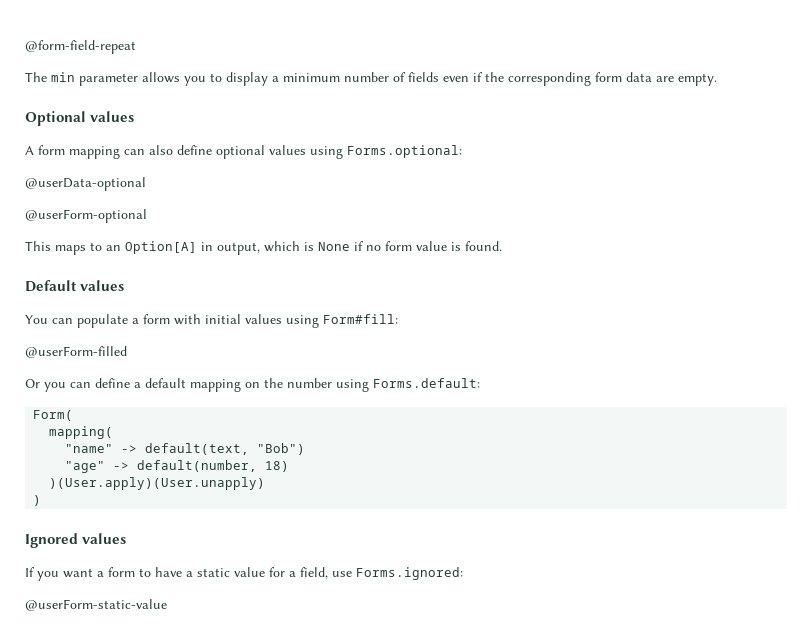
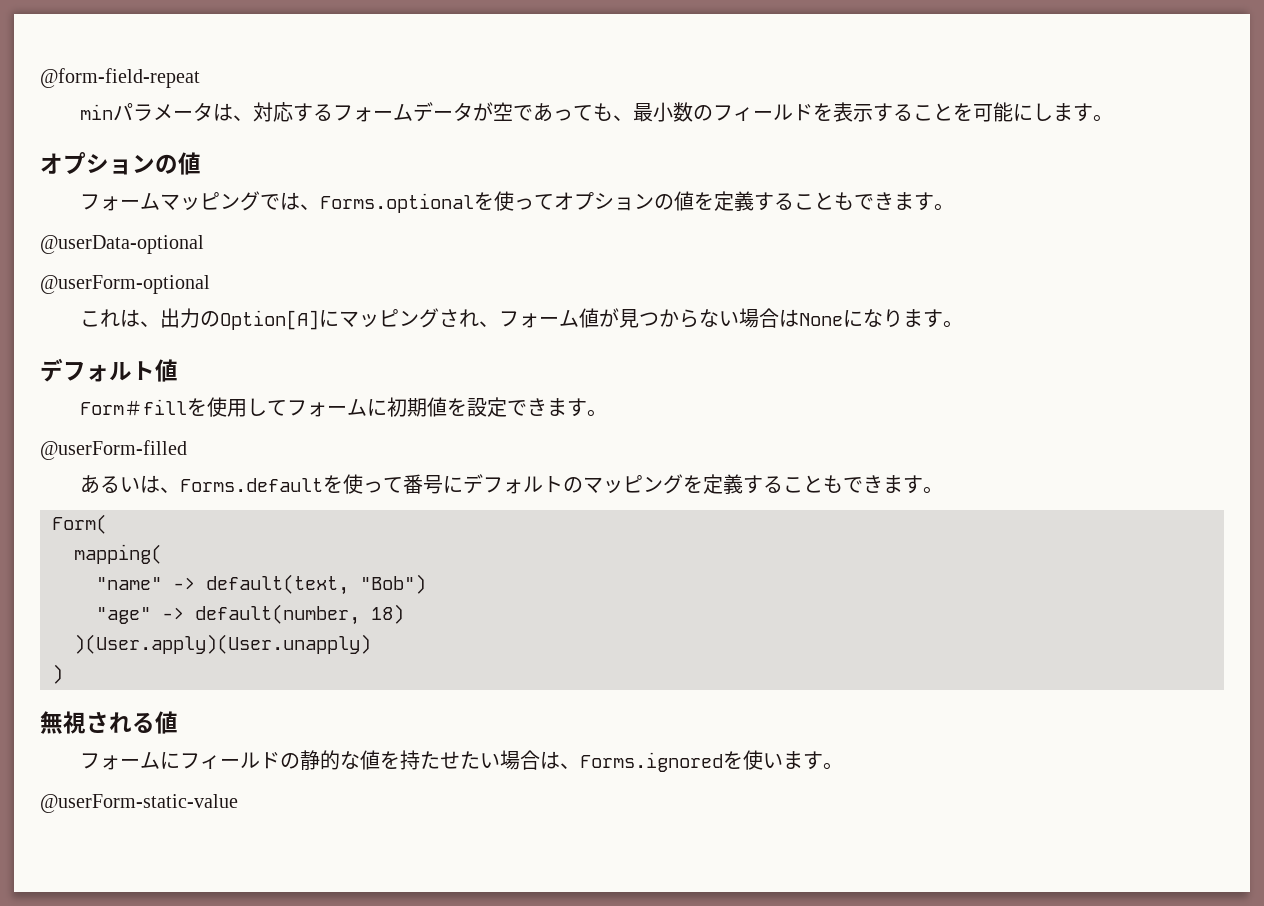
- The min parameter allows you to display a minimum number of fields even if the corresponding form data are empty.
- Optional values
- A form mapping can also define optional values using Forms.optional:
+ minパラメータは、対応するフォームデータが空であっても、最小数のフィールドを表示することを可能にします。
+ オプションの値
+ フォームマッピングでは、Forms.optionalを使ってオプションの値を定義することもできます。
  @userData-optional
  @userForm-optional
- This maps to an Option[A] in output, which is None if no form value is found.
- Default values
- You can populate a form with initial values using Form#fill:
+ これは、出力のOption[A]にマッピングされ、フォーム値が見つからない場合はNoneになります。
+ デフォルト値
+ Form＃fillを使用してフォームに初期値を設定できます。
  @userForm-filled
- Or you can define a default mapping on the number using Forms.default:
+ あるいは、Forms.defaultを使って番号にデフォルトのマッピングを定義することもできます。
- Ignored values
- If you want a form to have a static value for a field, use Forms.ignored:
+ 無視される値
+ フォームにフィールドの静的な値を持たせたい場合は、Forms.ignoredを使います。

